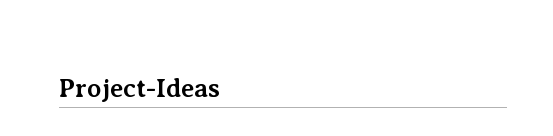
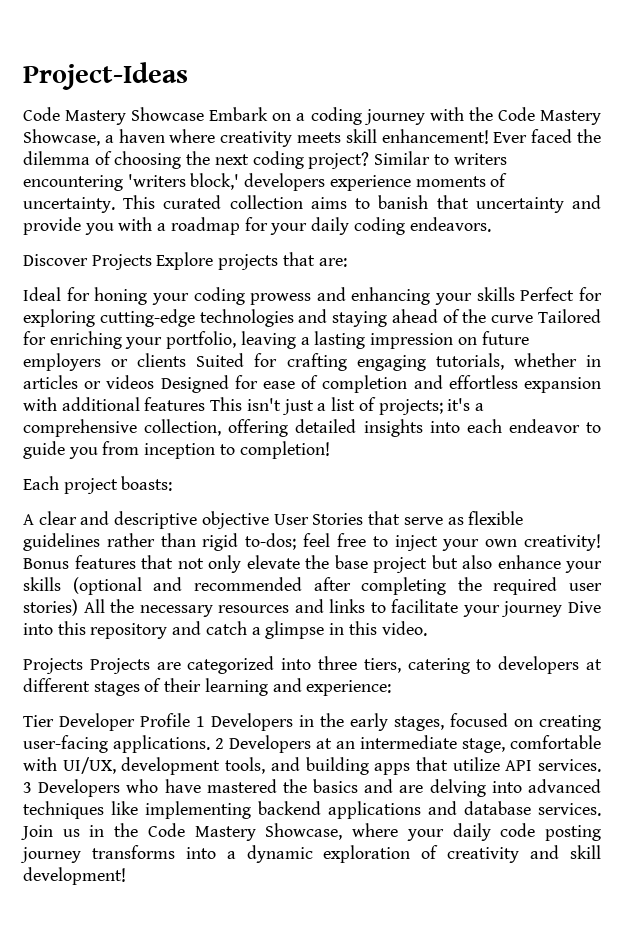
+ Code Mastery Showcase Embark on a coding journey with the Code Mastery Showcase, a haven where creativity meets skill enhancement! Ever faced the dilemma of choosing the next coding project? Similar to writers encountering 'writers block,' developers experience moments of uncertainty. This curated collection aims to banish that uncertainty and provide you with a roadmap for your daily coding endeavors.
+ Discover Projects Explore projects that are:
+ Ideal for honing your coding prowess and enhancing your skills Perfect for exploring cutting-edge technologies and staying ahead of the curve Tailored for enriching your portfolio, leaving a lasting impression on future employers or clients Suited for crafting engaging tutorials, whether in articles or videos Designed for ease of completion and effortless expansion with additional features This isn't just a list of projects; it's a comprehensive collection, offering detailed insights into each endeavor to guide you from inception to completion!
+ Each project boasts:
+ A clear and descriptive objective User Stories that serve as flexible guidelines rather than rigid to-dos; feel free to inject your own creativity! Bonus features that not only elevate the base project but also enhance your skills (optional and recommended after completing the required user stories) All the necessary resources and links to facilitate your journey Dive into this repository and catch a glimpse in this video.
+ Projects Projects are categorized into three tiers, catering to developers at different stages of their learning and experience:
+ Tier Developer Profile 1 Developers in the early stages, focused on creating user-facing applications. 2 Developers at an intermediate stage, comfortable with UI/UX, development tools, and building apps that utilize API services. 3 Developers who have mastered the basics and are delving into advanced techniques like implementing backend applications and database services. Join us in the Code Mastery Showcase, where your daily code posting journey transforms into a dynamic exploration of creativity and skill development!

